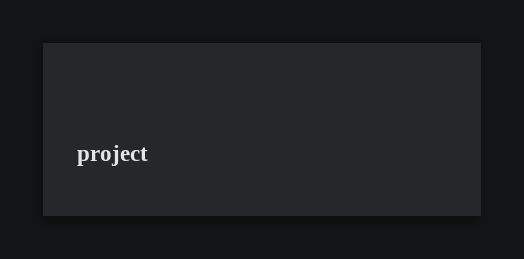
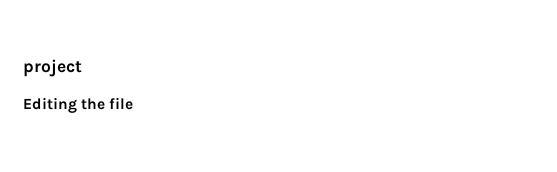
+ Editing the file

